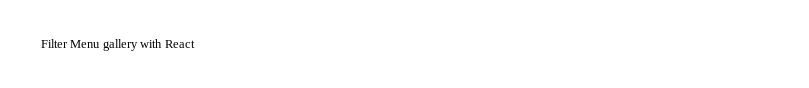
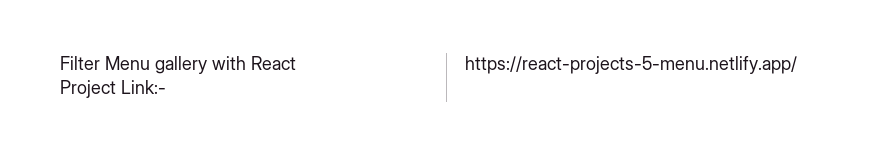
+ Project Link:- https://react-projects-5-menu.netlify.app/

